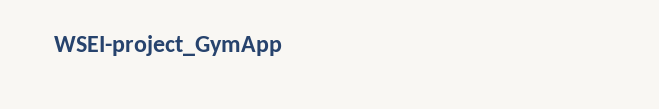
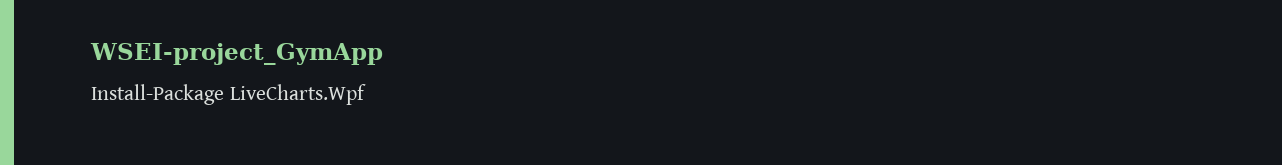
+ Install-Package LiveCharts.Wpf

